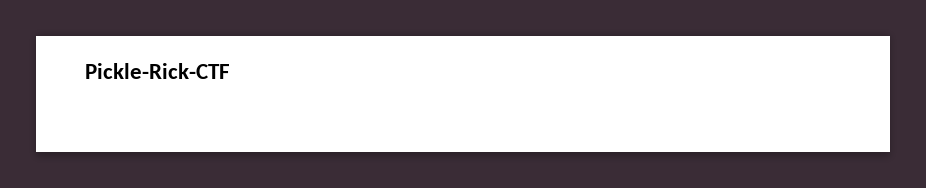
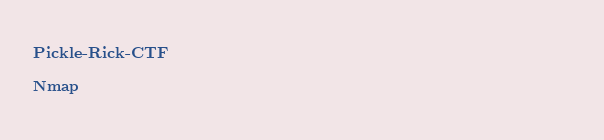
+ Nmap

